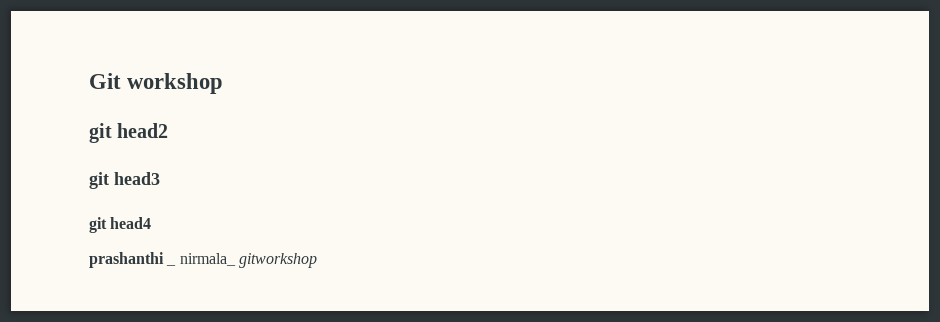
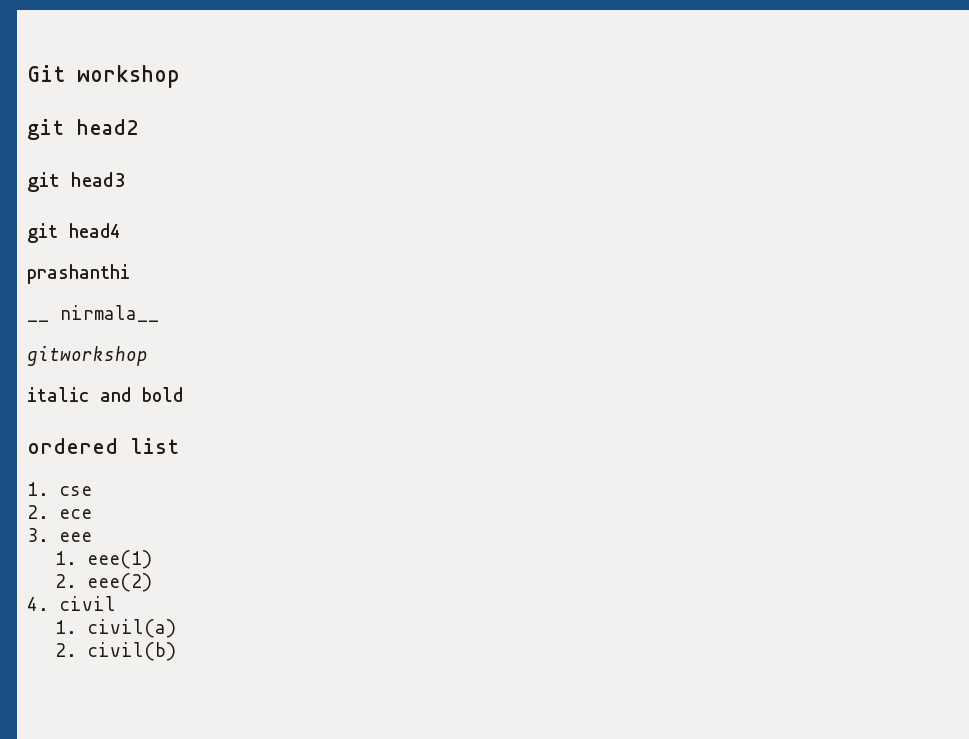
- prashanthi _ nirmala_ gitworkshop
+ prashanthi
+ __ nirmala__
+ gitworkshop
+ italic and bold
+ ordered list
+ 1. cse
+ 2. ece
+ 3. eee
+ 1. eee(1)
+ 2. eee(2)
+ 4. civil
+ 1. civil(a)
+ 2. civil(b)

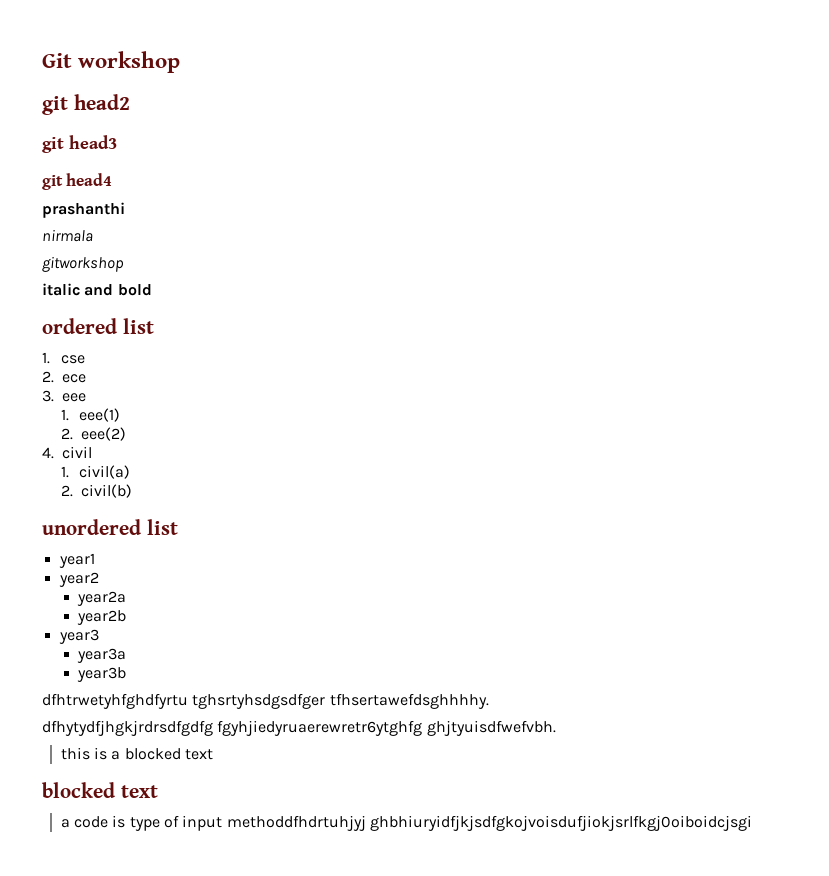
- __ nirmala__
+ nirmala
+ unordered list
+ year1
+ year2
+ year2a
+ year2b
+ year3
+ year3a
+ year3b
+ dfhtrwetyhfghdfyrtu tghsrtyhsdgsdfger tfhsertawefdsghhhhy.
+ dfhytydfjhgkjrdrsdfgdfg fgyhjiedyruaerewretr6ytghfg ghjtyuisdfwefvbh.
+ this is a blocked text
+ blocked text
+ a code is type of input methoddfhdrtuhjyj ghbhiuryidfjkjsdfgkojvoisdufjiokjsrlfkgj0oiboidcjsgi

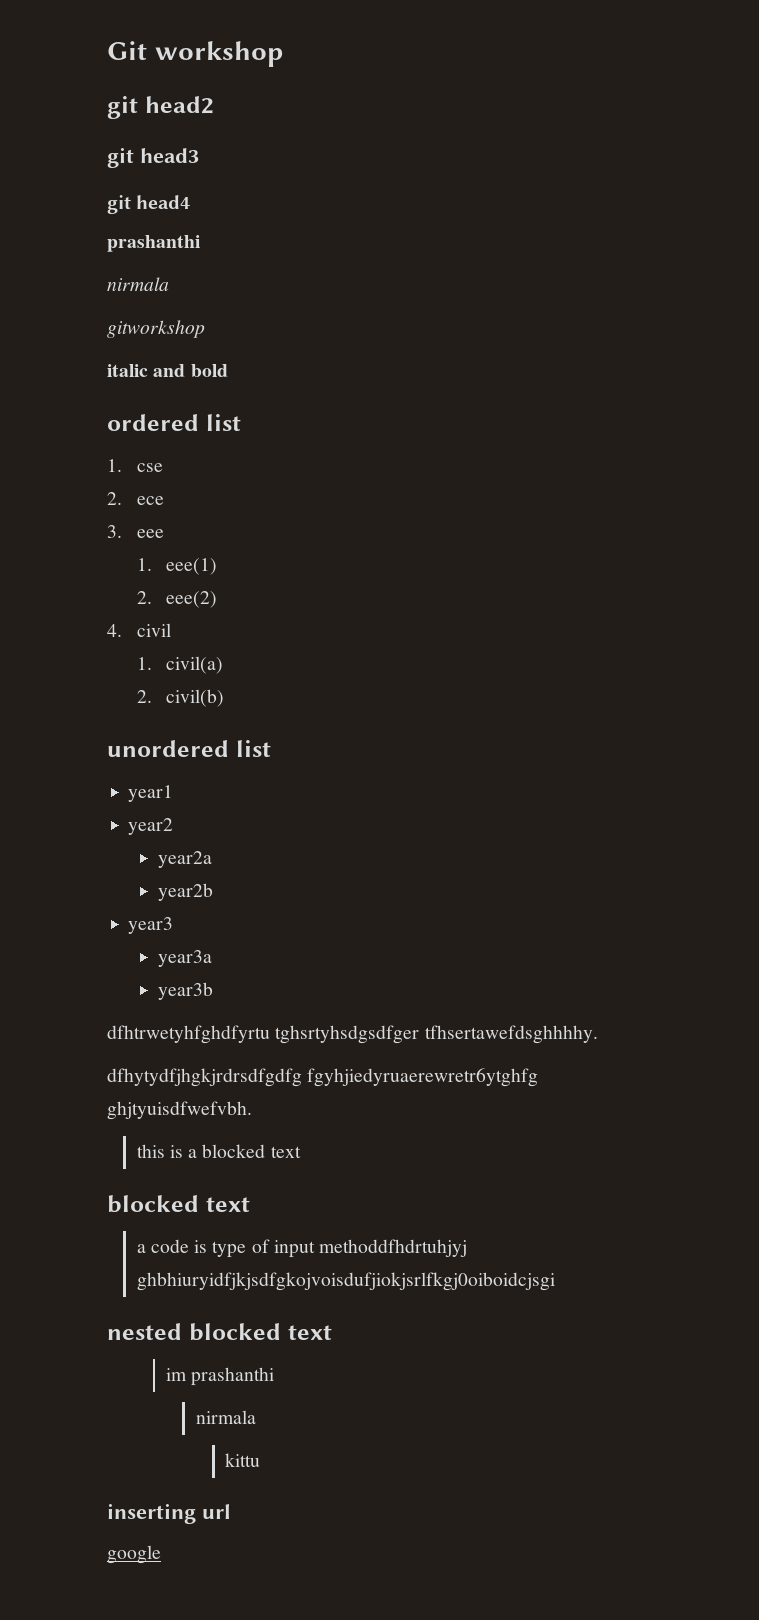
+ nested blocked text
+ im prashanthi
+ nirmala
+ kittu
+ inserting url
+ google

